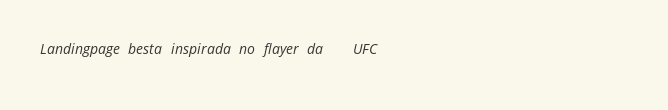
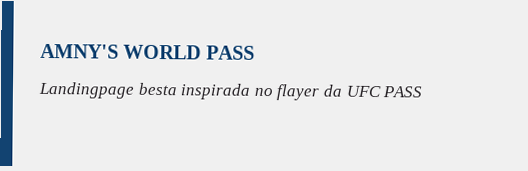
+ AMNY'S WORLD PASS
- Landingpage besta inspirada no flayer da UFC
+ Landingpage besta inspirada no flayer da UFC PASS

